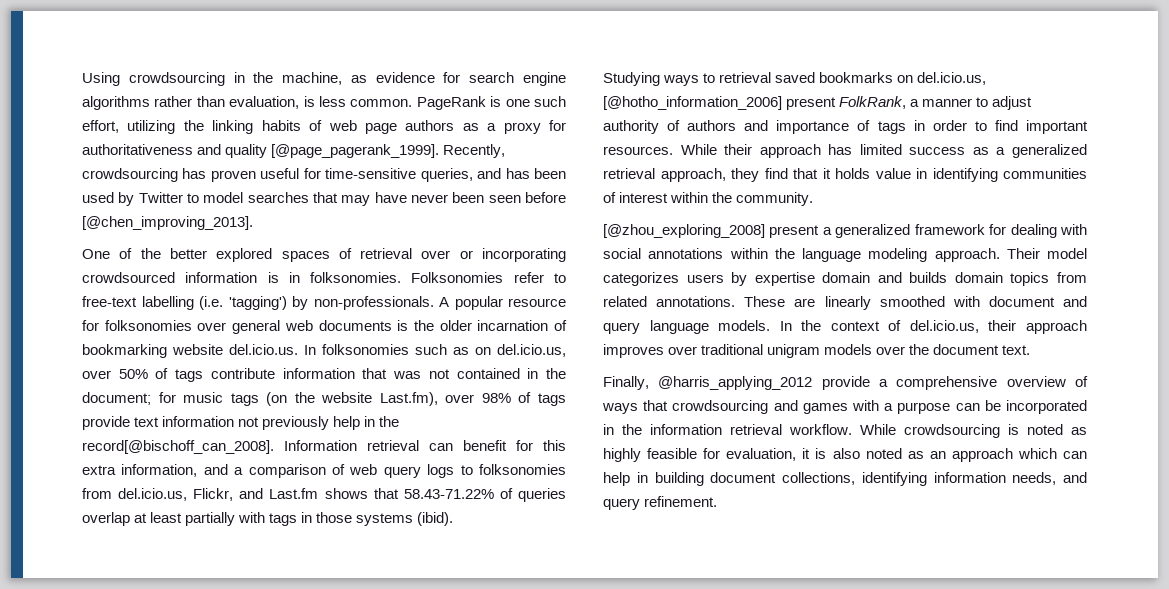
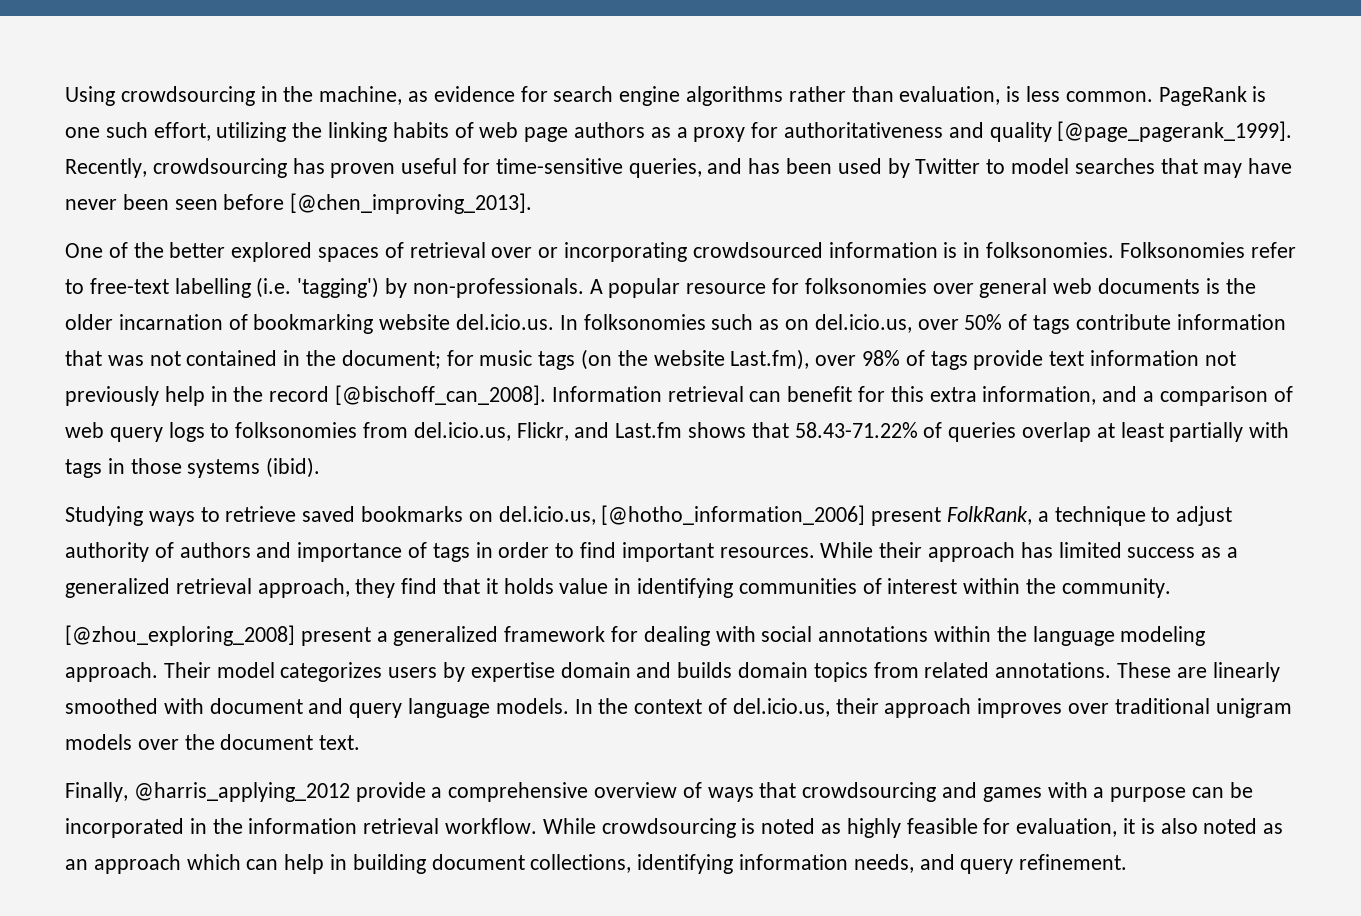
- A popular resource for folksonomies over general web documents is the older incarnation of bookmarking website del.icio.us. In folksonomies such as on del.icio.us, over 50% of tags contribute information that was not contained in the document; for music tags (on the website Last.fm), over 98% of tags provide text information not previously help in the record[@bischoff_can_2008].
+ A popular resource for folksonomies over general web documents is the older incarnation of bookmarking website del.icio.us. In folksonomies such as on del.icio.us, over 50% of tags contribute information that was not contained in the document; for music tags (on the website Last.fm), over 98% of tags provide text information not previously help in the record [@bischoff_can_2008].
- Studying ways to retrieval saved bookmarks on del.icio.us, [@hotho_information_2006] present FolkRank, a manner to adjust authority of authors and importance of tags in order to find important resources.
+ Studying ways to retrieve saved bookmarks on del.icio.us, [@hotho_information_2006] present FolkRank, a technique to adjust authority of authors and importance of tags in order to find important resources.

